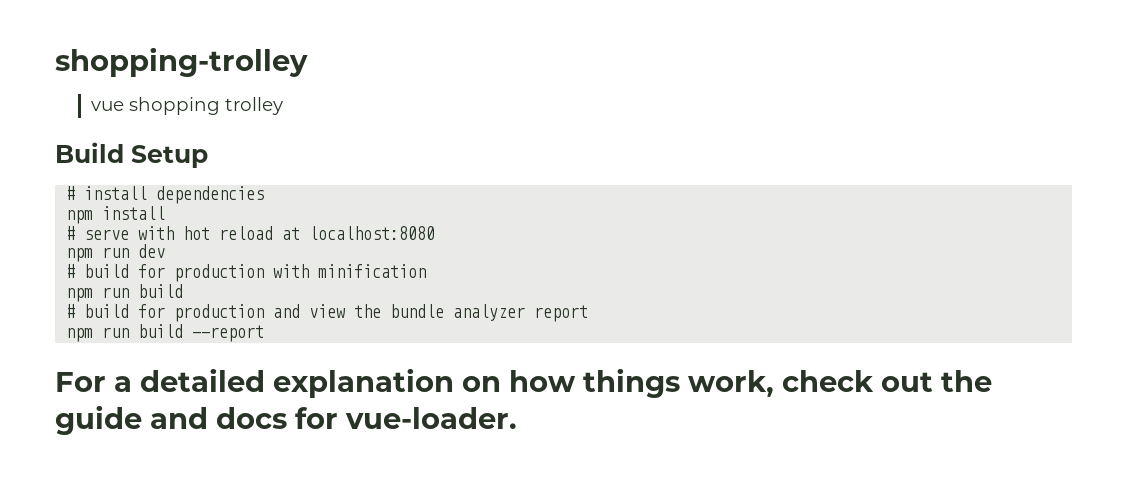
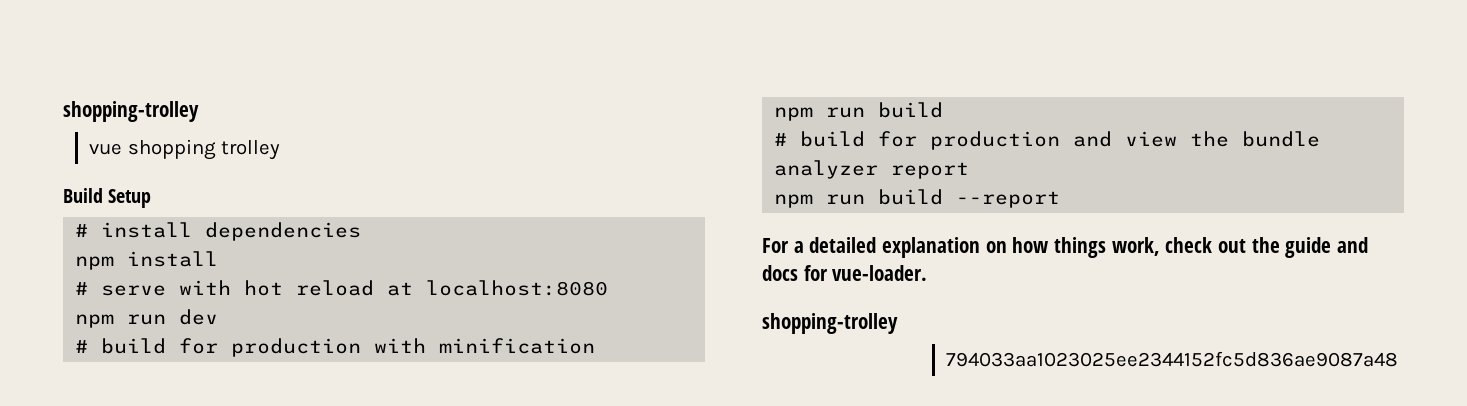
  For a detailed explanation on how things work, check out the guide and docs for vue-loader.
+ shopping-trolley
+ 794033aa1023025ee2344152fc5d836ae9087a48

